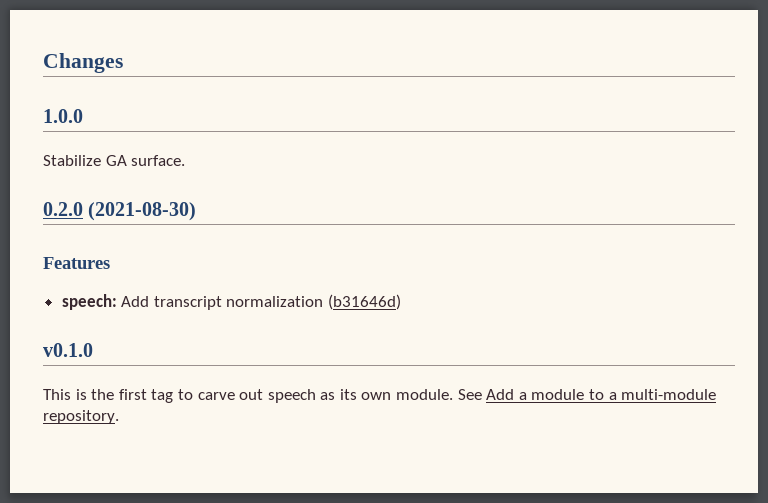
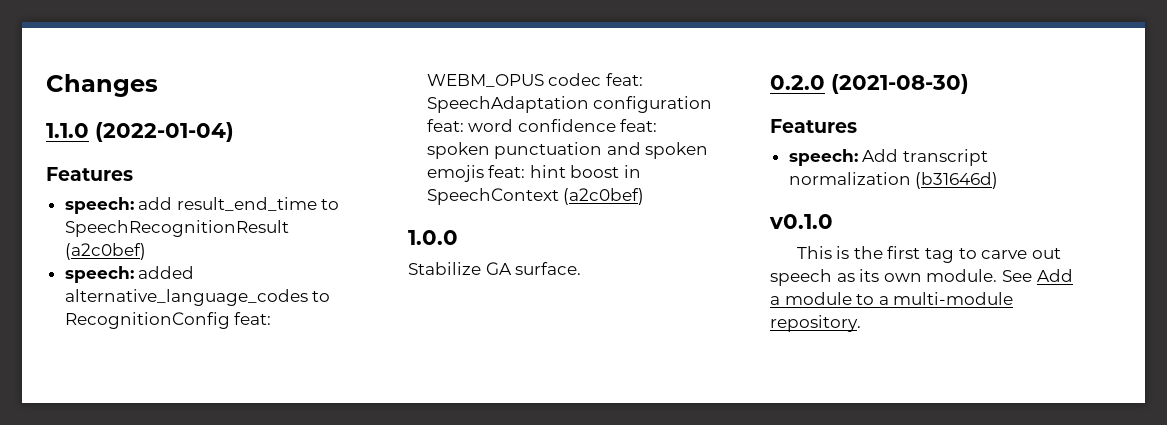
+ 1.1.0 (2022-01-04)
+ Features
+ speech: add result_end_time to SpeechRecognitionResult (a2c0bef)
+ speech: added alternative_language_codes to RecognitionConfig feat: WEBM_OPUS codec feat: SpeechAdaptation configuration feat: word confidence feat: spoken punctuation and spoken emojis feat: hint boost in SpeechContext (a2c0bef)

